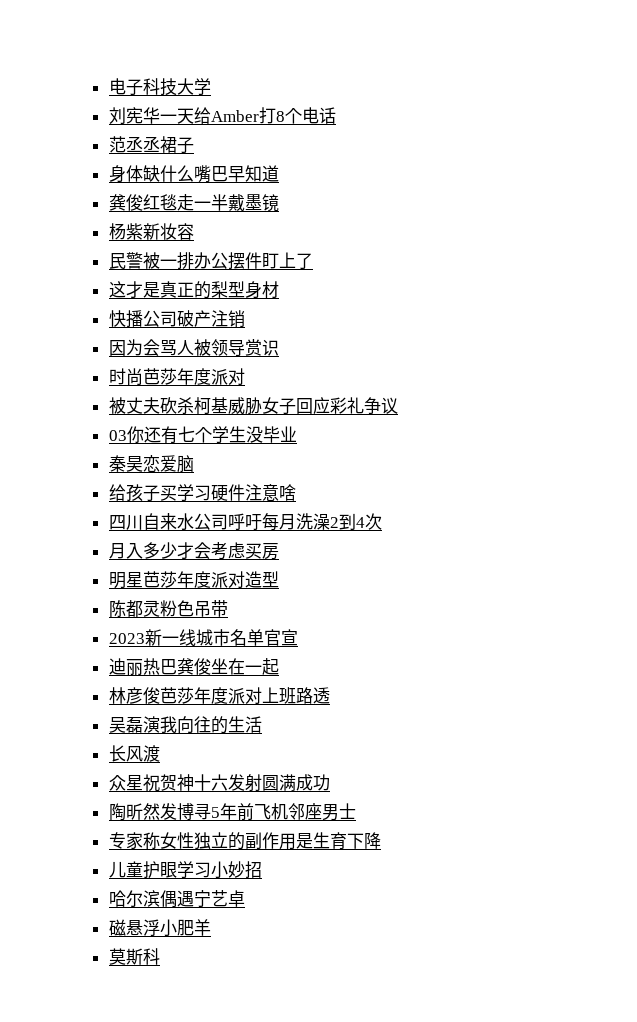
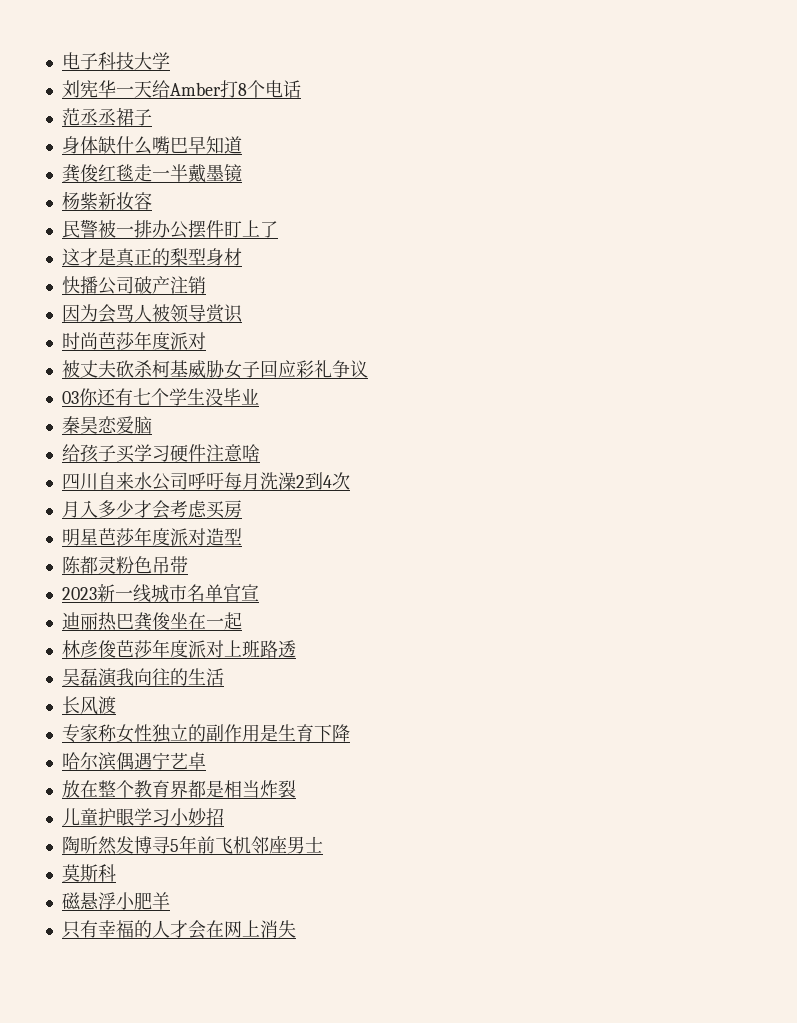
- 众星祝贺神十六发射圆满成功
+ 专家称女性独立的副作用是生育下降
+ 哈尔滨偶遇宁艺卓
+ 放在整个教育界都是相当炸裂
+ 儿童护眼学习小妙招
- 专家称女性独立的副作用是生育下降
- 儿童护眼学习小妙招
- 哈尔滨偶遇宁艺卓
+ 莫斯科
  磁悬浮小肥羊
- 莫斯科
+ 只有幸福的人才会在网上消失

